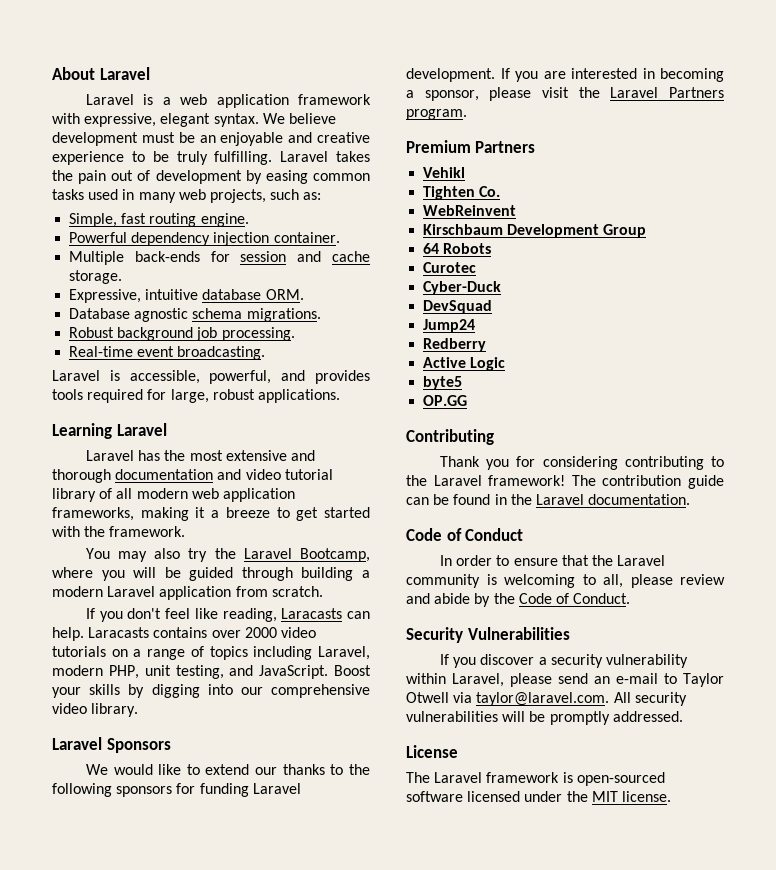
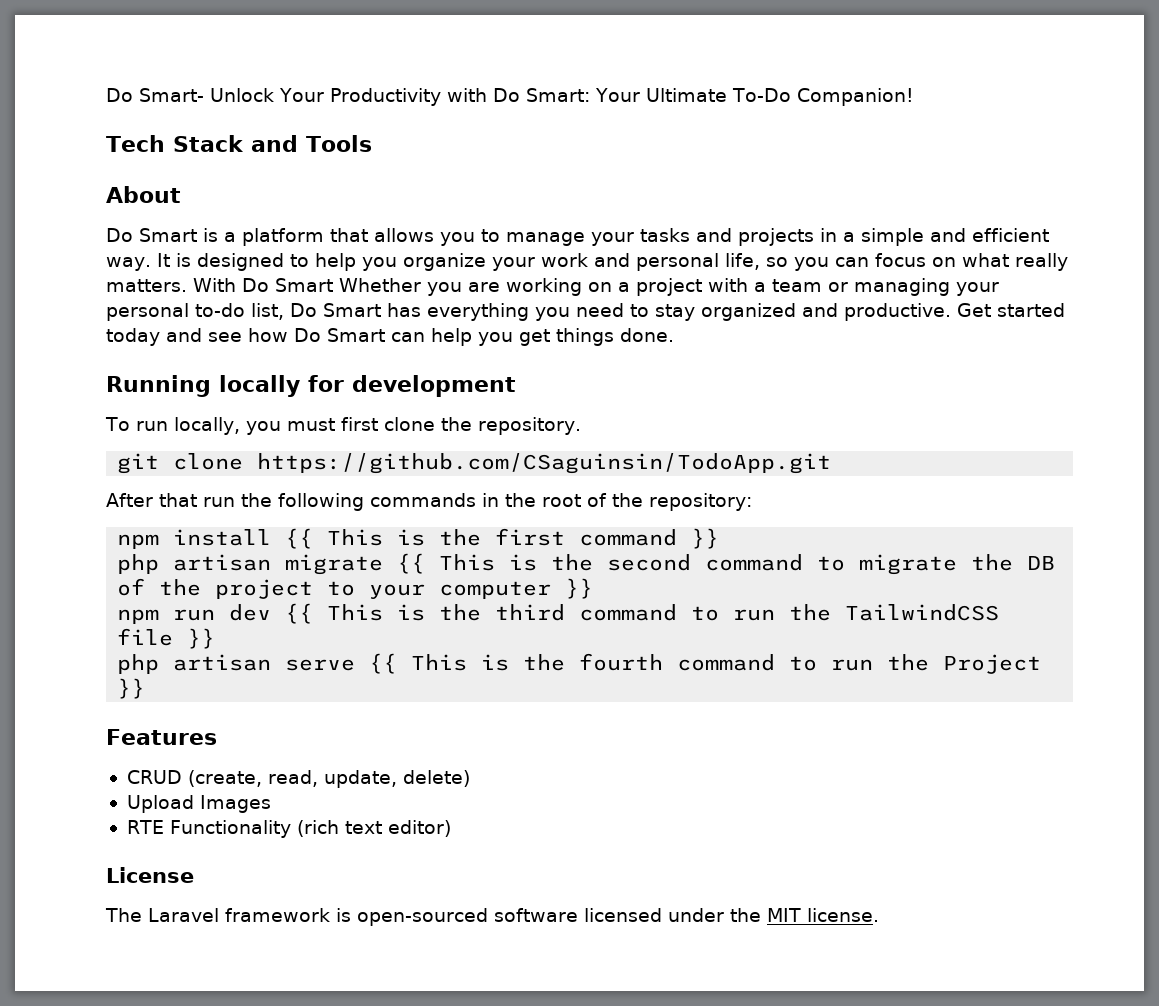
- About Laravel
- Laravel is a web application framework with expressive, elegant syntax. We believe development must be an enjoyable and creative experience to be truly fulfilling. Laravel takes the pain out of development by easing common tasks used in many web projects, such as:
- Simple, fast routing engine.
- Powerful dependency injection container.
- Multiple back-ends for session and cache storage.
- Expressive, intuitive database ORM.
- Database agnostic schema migrations.
- Robust background job processing.
- Real-time event broadcasting.
- Laravel is accessible, powerful, and provides tools required for large, robust applications.
- Learning Laravel
- Laravel has the most extensive and thorough documentation and video tutorial library of all modern web application frameworks, making it a breeze to get started with the framework.
- You may also try the Laravel Bootcamp, where you will be guided through building a modern Laravel application from scratch.
- If you don't feel like reading, Laracasts can help. Laracasts contains over 2000 video tutorials on a range of topics including Laravel, modern PHP, unit testing, and JavaScript. Boost your skills by digging into our comprehensive video library.
- Laravel Sponsors
- We would like to extend our thanks to the following sponsors for funding Laravel development. If you are interested in becoming a sponsor, please visit the Laravel Partners program.
- Premium Partners
- Vehikl
- Tighten Co.
- WebReinvent
- Kirschbaum Development Group
- 64 Robots
- Curotec
- Cyber-Duck
- DevSquad
- Jump24
- Redberry
- Active Logic
- byte5
- OP.GG
- Contributing
- Thank you for considering contributing to the Laravel framework! The contribution guide can be found in the Laravel documentation.
- Code of Conduct
- In order to ensure that the Laravel community is welcoming to all, please review and abide by the Code of Conduct.
- Security Vulnerabilities
- If you discover a security vulnerability within Laravel, please send an e-mail to Taylor Otwell via taylor@laravel.com. All security vulnerabilities will be promptly addressed.
+ Do Smart- Unlock Your Productivity with Do Smart: Your Ultimate To-Do Companion!
+ Tech Stack and Tools
+ About
+ Do Smart is a platform that allows you to manage your tasks and projects in a simple and efficient way. It is designed to help you organize your work and personal life, so you can focus on what really matters. With Do Smart Whether you are working on a project with a team or managing your personal to-do list, Do Smart has everything you need to stay organized and productive. Get started today and see how Do Smart can help you get things done.
+ Running locally for development
+ To run locally, you must first clone the repository.
+ git clone https://github.com/CSaguinsin/TodoApp.git
+ After that run the following commands in the root of the repository:
+ npm install {{ This is the first command }}
+ php artisan migrate {{ This is the second command to migrate the DB of the project to your computer }}
+ npm run dev {{ This is the third command to run the TailwindCSS file }}
+ php artisan serve {{ This is the fourth command to run the Project }}
+ Features
+ CRUD (create, read, update, delete)
+ Upload Images
+ RTE Functionality (rich text editor)

